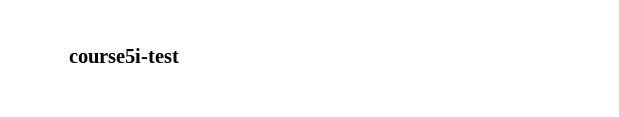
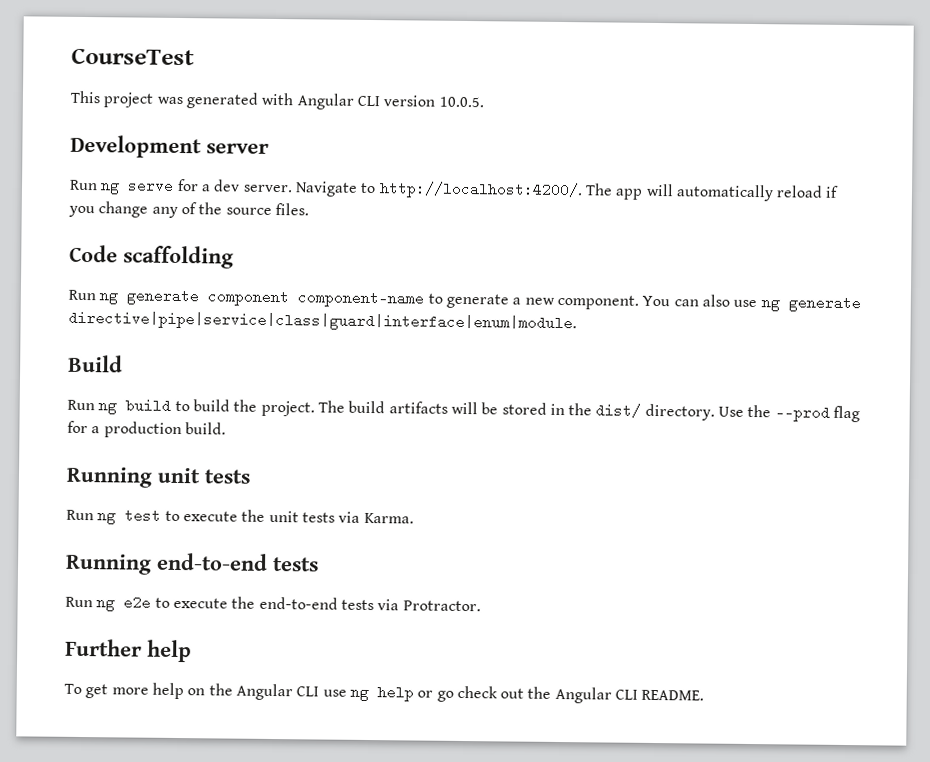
- course5i-test
+ CourseTest
+ This project was generated with Angular CLI version 10.0.5.
+ Development server
+ Run ng serve for a dev server. Navigate to http://localhost:4200/. The app will automatically reload if you change any of the source files.
+ Code scaffolding
+ Run ng generate component component-name to generate a new component. You can also use ng generate directive|pipe|service|class|guard|interface|enum|module.
+ Build
+ Run ng build to build the project. The build artifacts will be stored in the dist/ directory. Use the --prod flag for a production build.
+ Running unit tests
+ Run ng test to execute the unit tests via Karma.
+ Running end-to-end tests
+ Run ng e2e to execute the end-to-end tests via Protractor.
+ Further help
+ To get more help on the Angular CLI use ng help or go check out the Angular CLI README.

